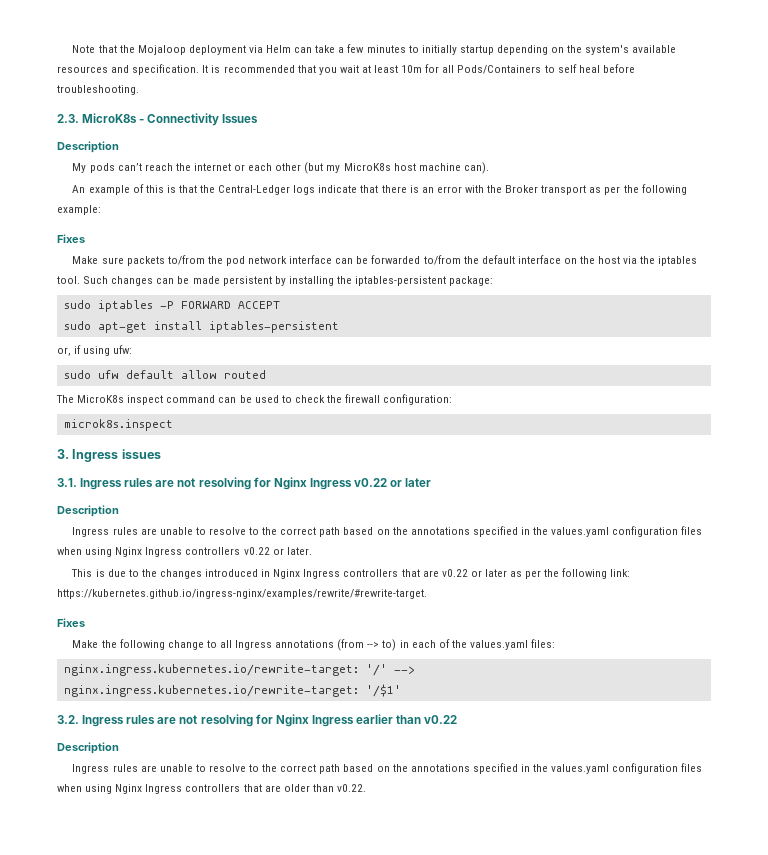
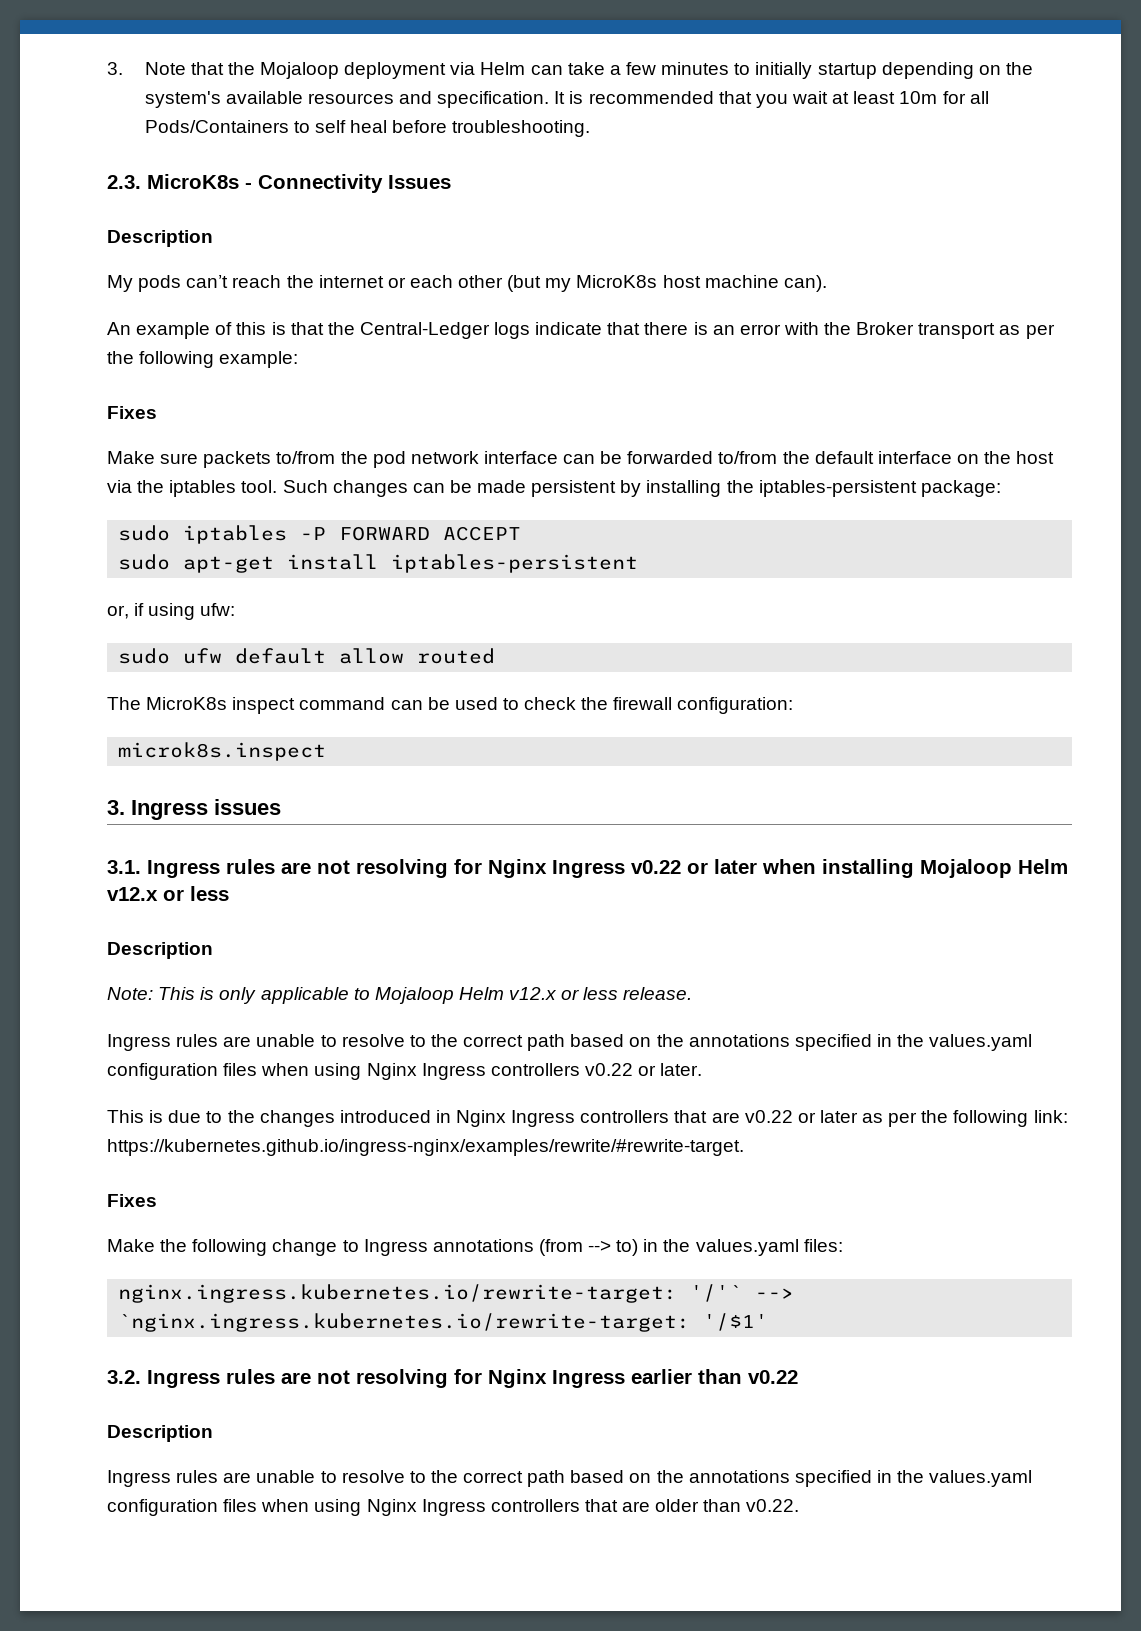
- Note that the Mojaloop deployment via Helm can take a few minutes to initially startup depending on the system's available resources and specification.
+ 3. Note that the Mojaloop deployment via Helm can take a few minutes to initially startup depending on the system's available resources and specification.
- 3.1. Ingress rules are not resolving for Nginx Ingress v0.22 or later
+ 3.1. Ingress rules are not resolving for Nginx Ingress v0.22 or later when installing Mojaloop Helm v12.x or less
  Description
+ Note: This is only applicable to Mojaloop Helm v12.x or less release.
- Make the following change to all Ingress annotations (from --> to) in each of the values.yaml files:
+ Make the following change to Ingress annotations (from --> to) in the values.yaml files:
- nginx.ingress.kubernetes.io/rewrite-target: '/' --> nginx.ingress.kubernetes.io/rewrite-target: '/$1'
+ nginx.ingress.kubernetes.io/rewrite-target: '/'` --> `nginx.ingress.kubernetes.io/rewrite-target: '/$1'

